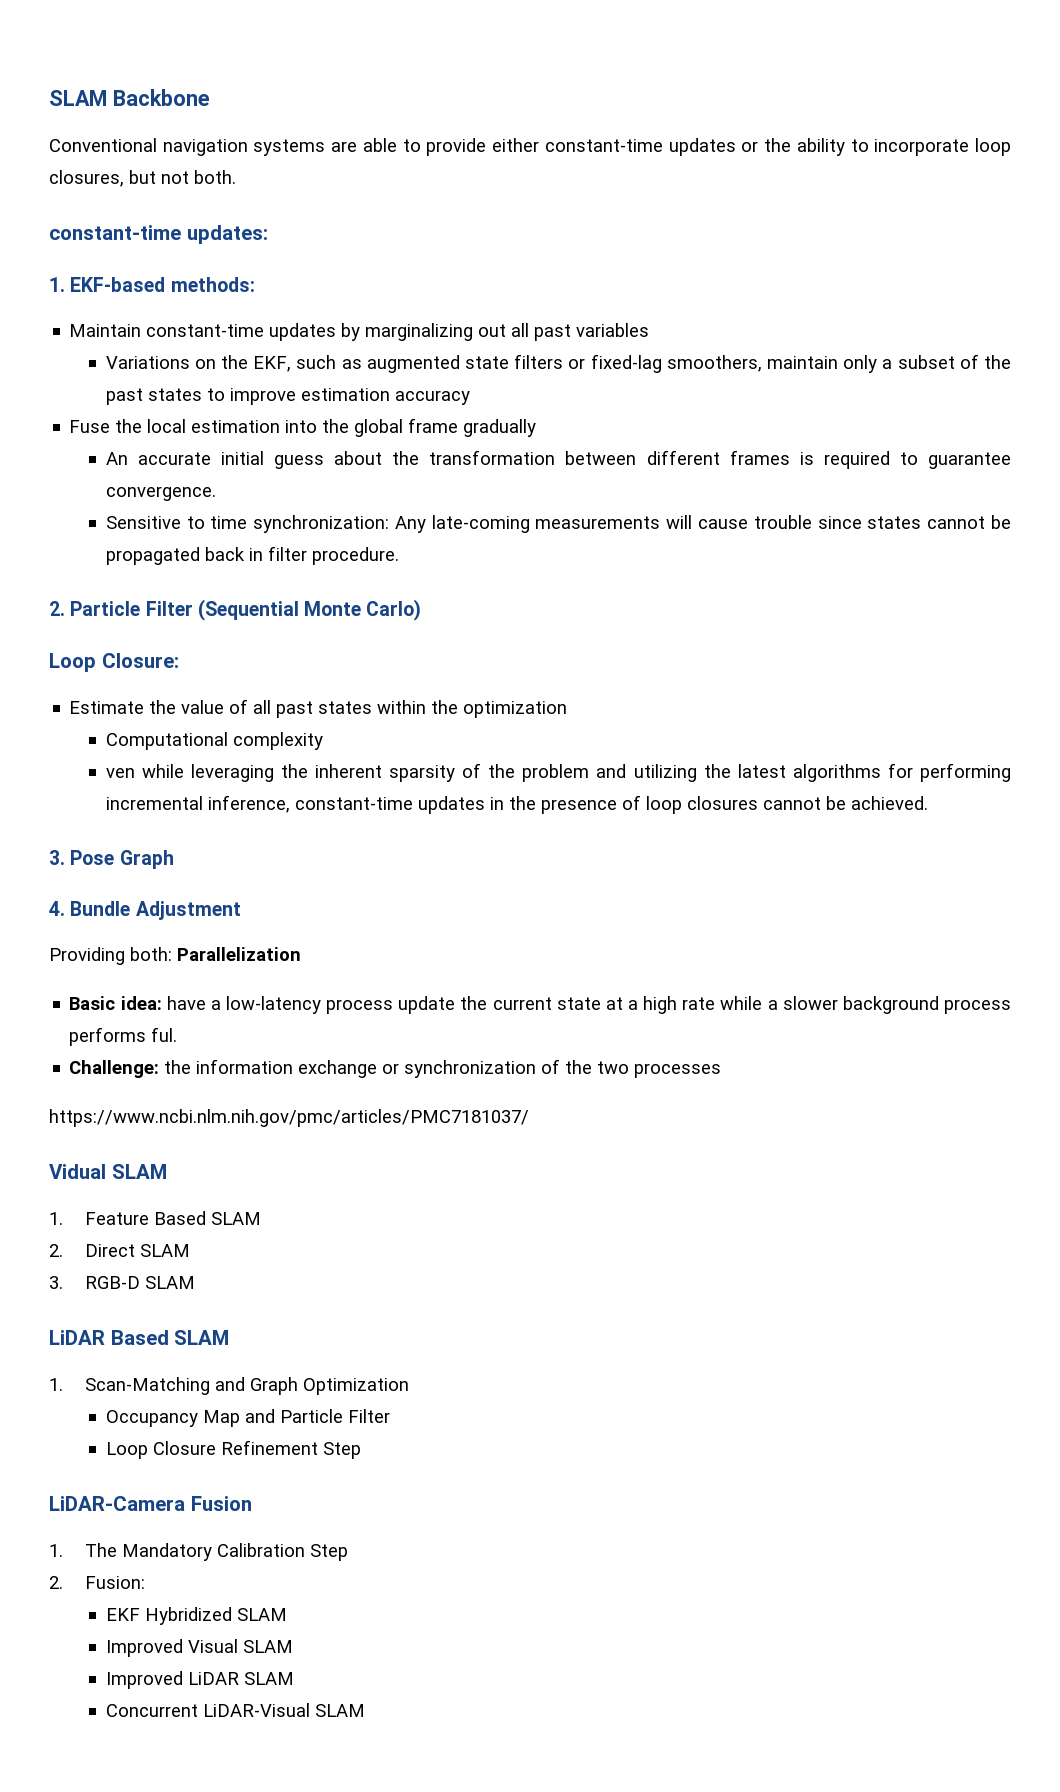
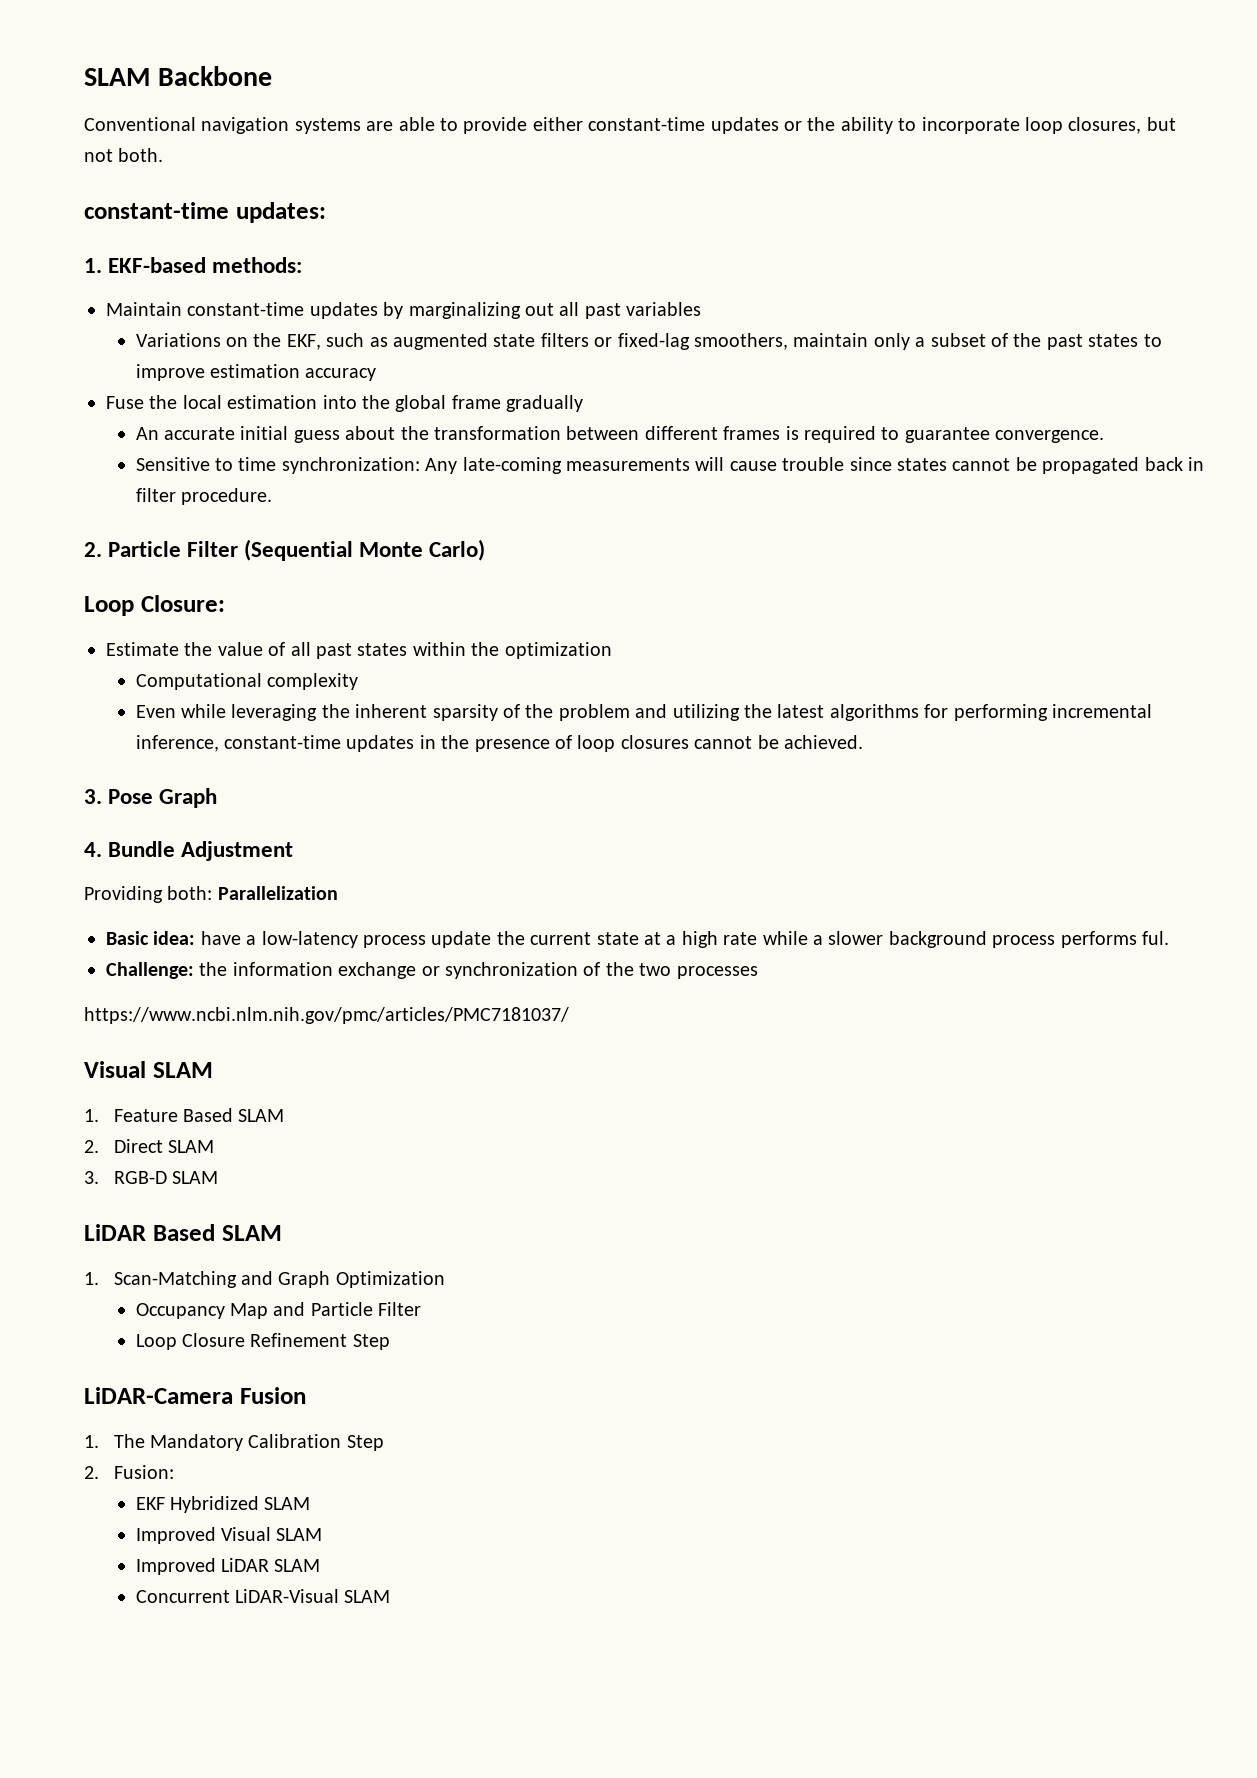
- ven while leveraging the inherent sparsity of the problem and utilizing the latest algorithms for performing incremental inference, constant-time updates in the presence of loop closures cannot be achieved.
+ Even while leveraging the inherent sparsity of the problem and utilizing the latest algorithms for performing incremental inference, constant-time updates in the presence of loop closures cannot be achieved.
  https://www.ncbi.nlm.nih.gov/pmc/articles/PMC7181037/
- Vidual SLAM
+ Visual SLAM

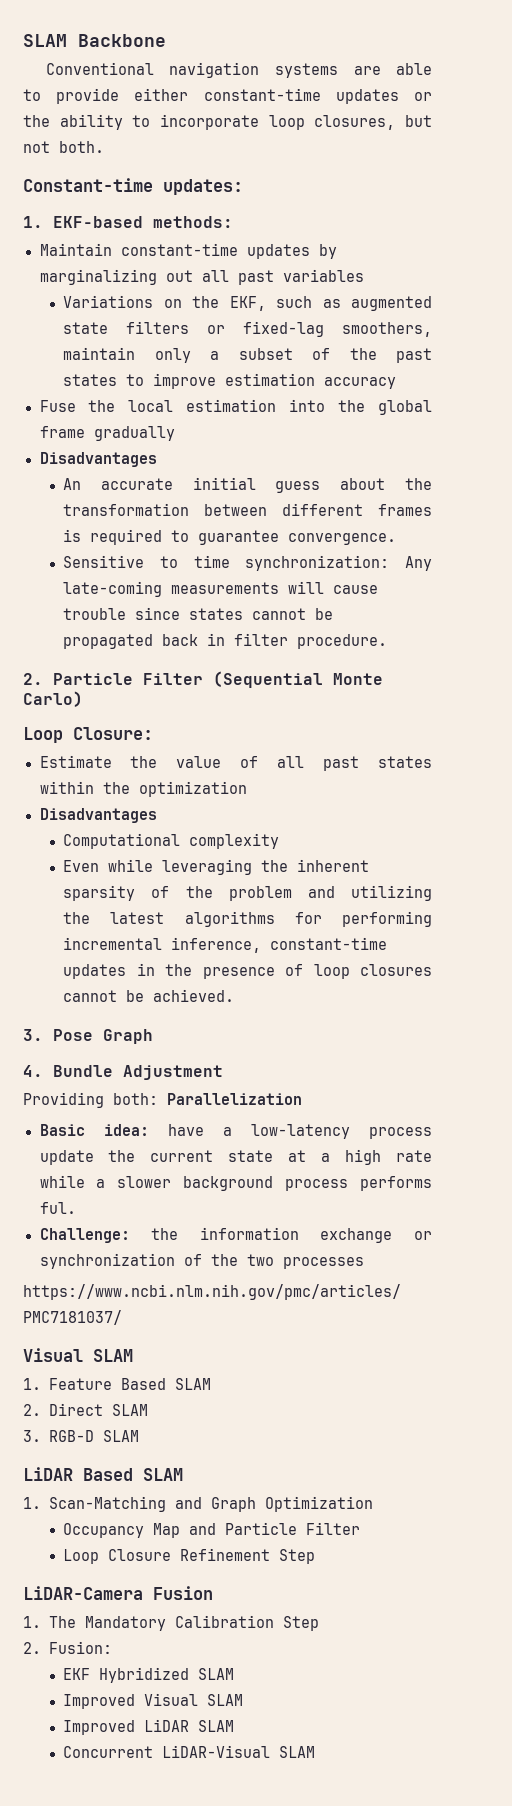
- constant-time updates:
+ Constant-time updates:
  Fuse the local estimation into the global frame gradually
+ Disadvantages
  Estimate the value of all past states within the optimization
+ Disadvantages

